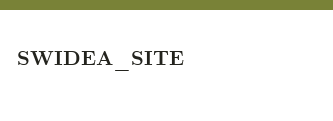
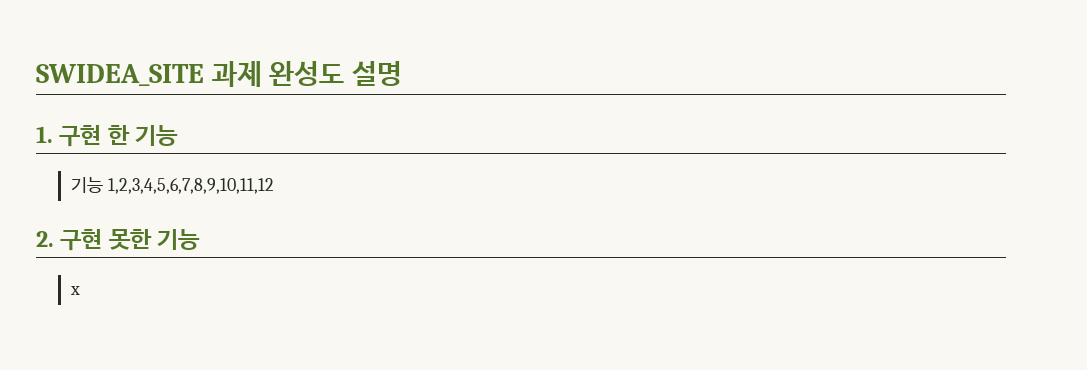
- SWIDEA_SITE
+ SWIDEA_SITE 과제 완성도 설명
+ 1. 구현 한 기능
+ 기능 1,2,3,4,5,6,7,8,9,10,11,12
+ 2. 구현 못한 기능
+ x

